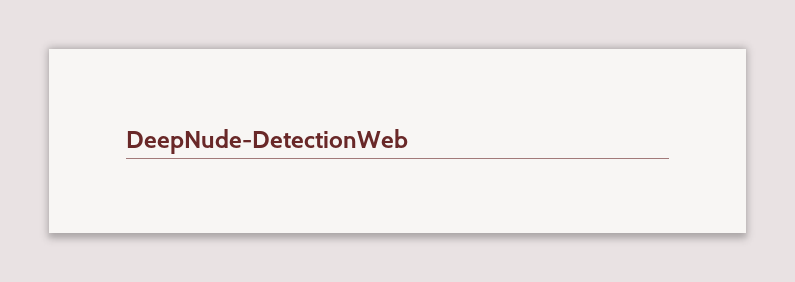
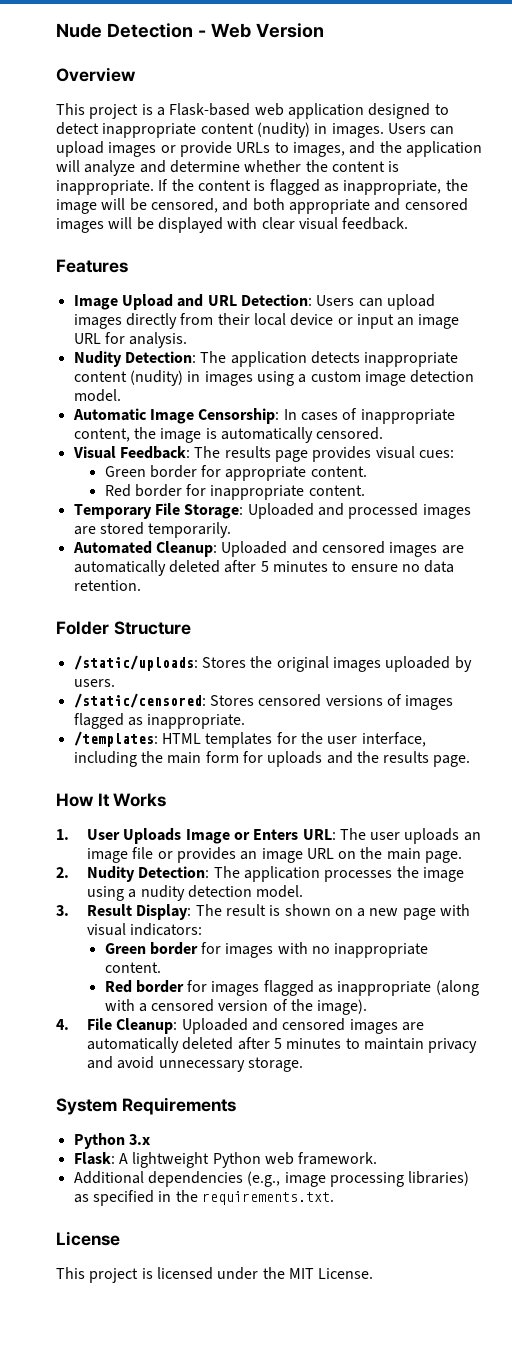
- DeepNude-DetectionWeb
+ Nude Detection - Web Version
+ Overview
+ This project is a Flask-based web application designed to detect inappropriate content (nudity) in images. Users can upload images or provide URLs to images, and the application will analyze and determine whether the content is inappropriate. If the content is flagged as inappropriate, the image will be censored, and both appropriate and censored images will be displayed with clear visual feedback.
+ Features
+ Image Upload and URL Detection: Users can upload images directly from their local device or input an image URL for analysis.
+ Nudity Detection: The application detects inappropriate content (nudity) in images using a custom image detection model.
+ Automatic Image Censorship: In cases of inappropriate content, the image is automatically censored.
+ Visual Feedback: The results page provides visual cues:
+ Green border for appropriate content.
+ Red border for inappropriate content.
+ Temporary File Storage: Uploaded and processed images are stored temporarily.
+ Automated Cleanup: Uploaded and censored images are automatically deleted after 5 minutes to ensure no data retention.
+ Folder Structure
+ /static/uploads: Stores the original images uploaded by users.
+ /static/censored: Stores censored versions of images flagged as inappropriate.
+ /templates: HTML templates for the user interface, including the main form for uploads and the results page.
+ How It Works
+ 1. User Uploads Image or Enters URL: The user uploads an image file or provides an image URL on the main page.
+ 2. Nudity Detection: The application processes the image using a nudity detection model.
+ 3. Result Display: The result is shown on a new page with visual indicators:
+ Green border for images with no inappropriate content.
+ Red border for images flagged as inappropriate (along with a censored version of the image).
+ 4. File Cleanup: Uploaded and censored images are automatically deleted after 5 minutes to maintain privacy and avoid unnecessary storage.
+ System Requirements
+ Python 3.x
+ Flask: A lightweight Python web framework.
+ Additional dependencies (e.g., image processing libraries) as specified in the requirements.txt.
+ License
+ This project is licensed under the MIT License.

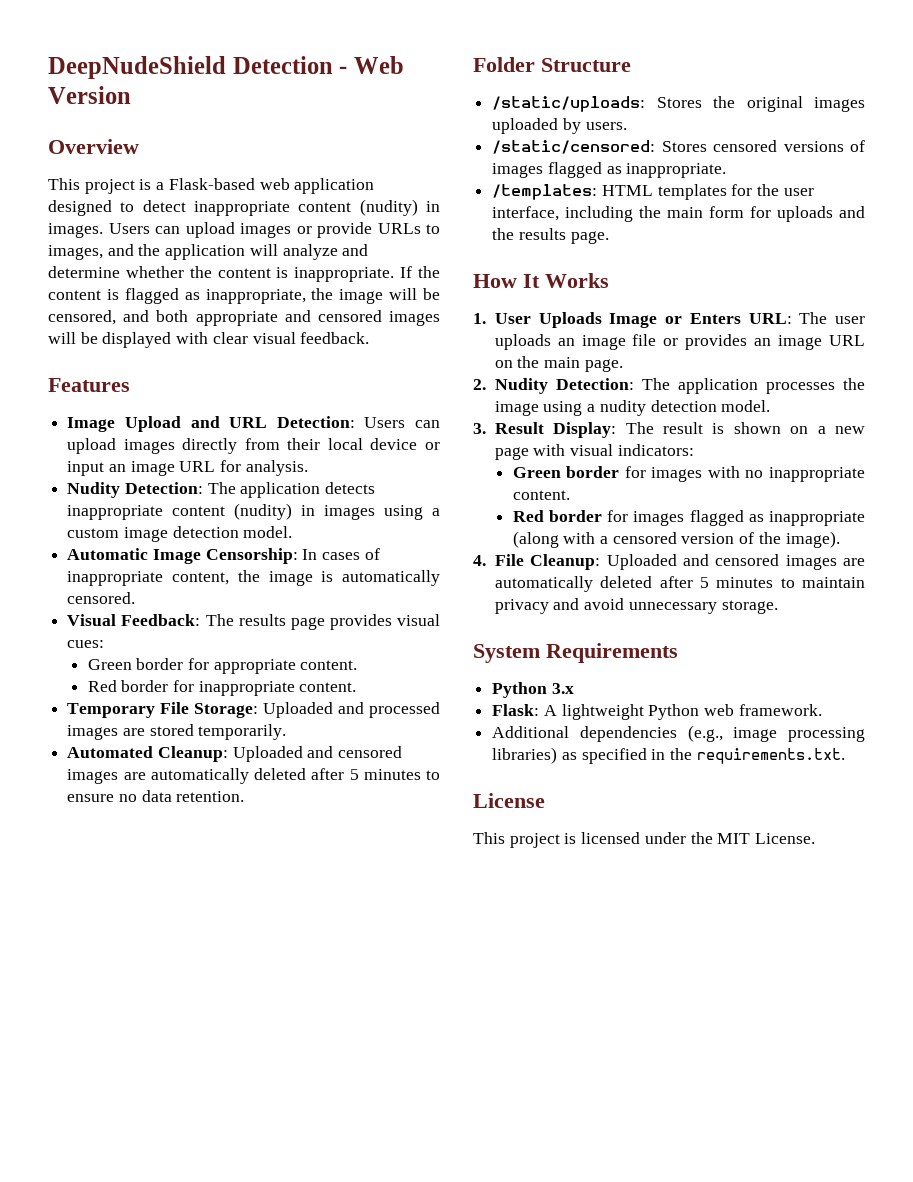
- Nude Detection - Web Version
+ DeepNudeShield Detection - Web Version

